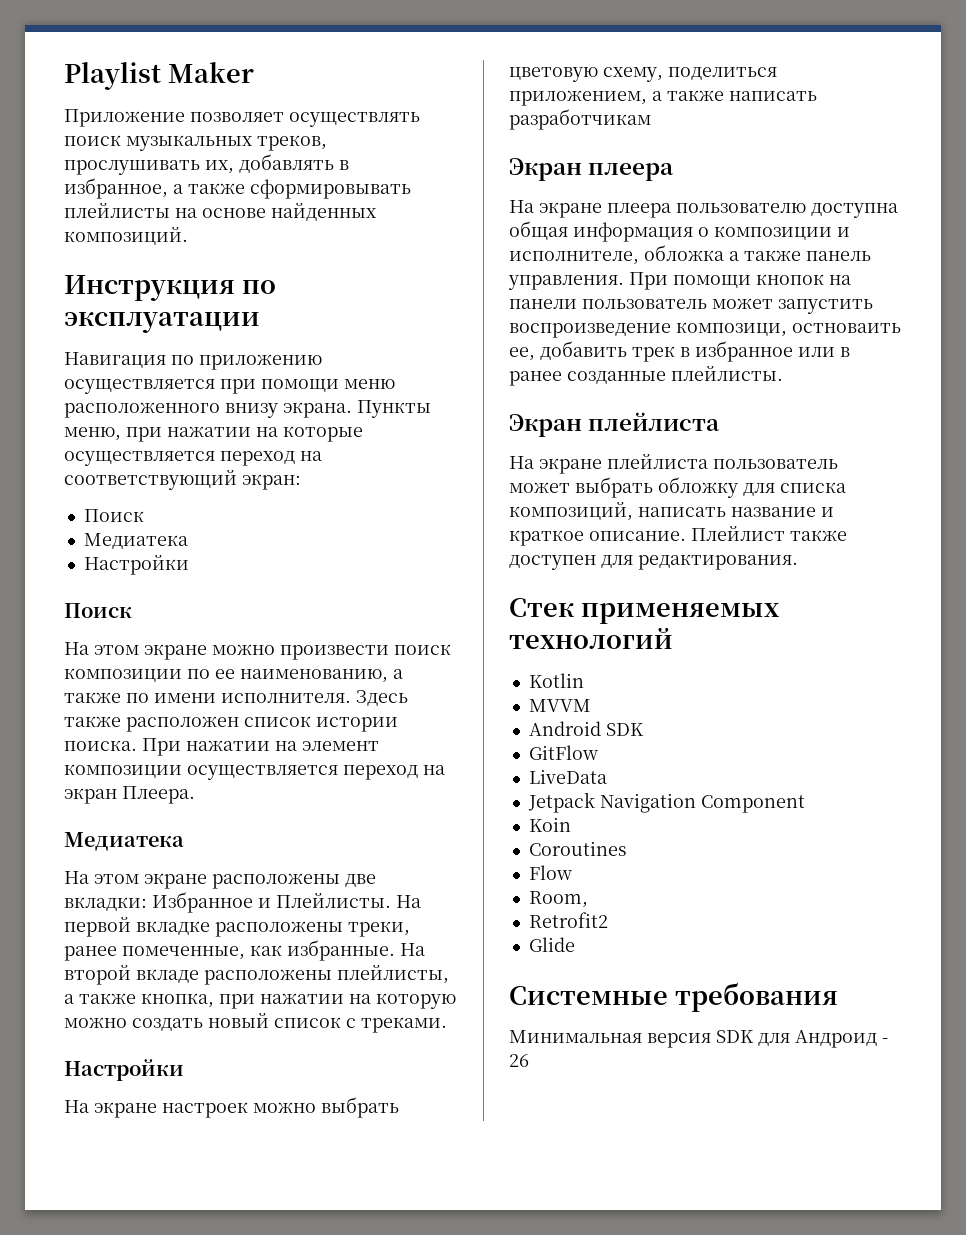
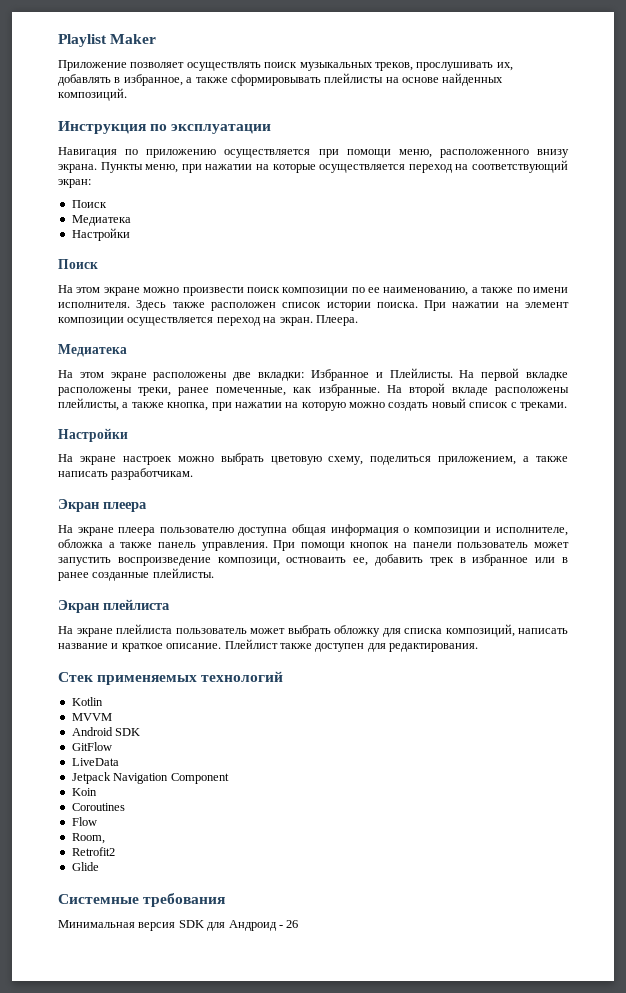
- Навигация по приложению осуществляется при помощи меню расположенного внизу экрана.
+ Навигация по приложению осуществляется при помощи меню, расположенного внизу экрана.
- При нажатии на элемент композиции осуществляется переход на экран Плеера.
+ При нажатии на элемент композиции осуществляется переход на экран. Плеера.
- На экране настроек можно выбрать цветовую схему, поделиться приложением, а также написать разработчикам
+ На экране настроек можно выбрать цветовую схему, поделиться приложением, а также написать разработчикам.

